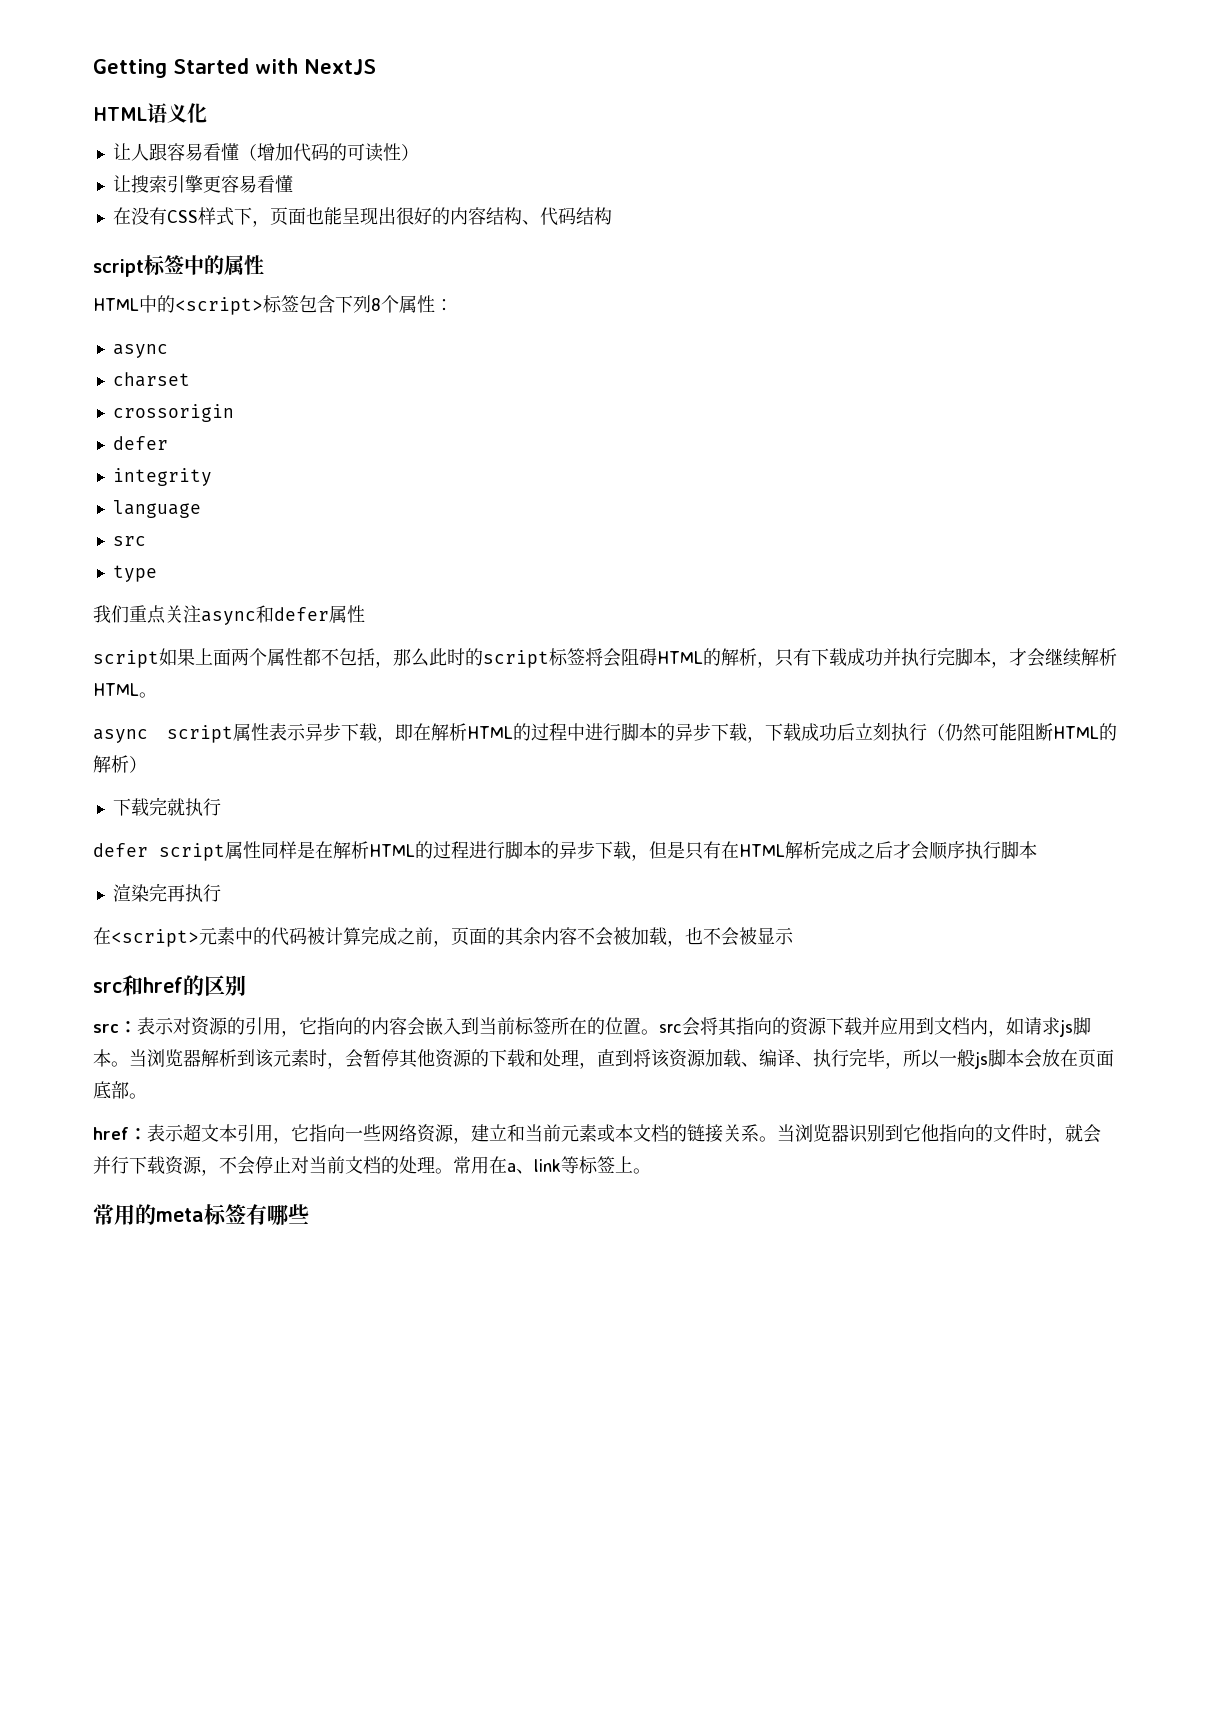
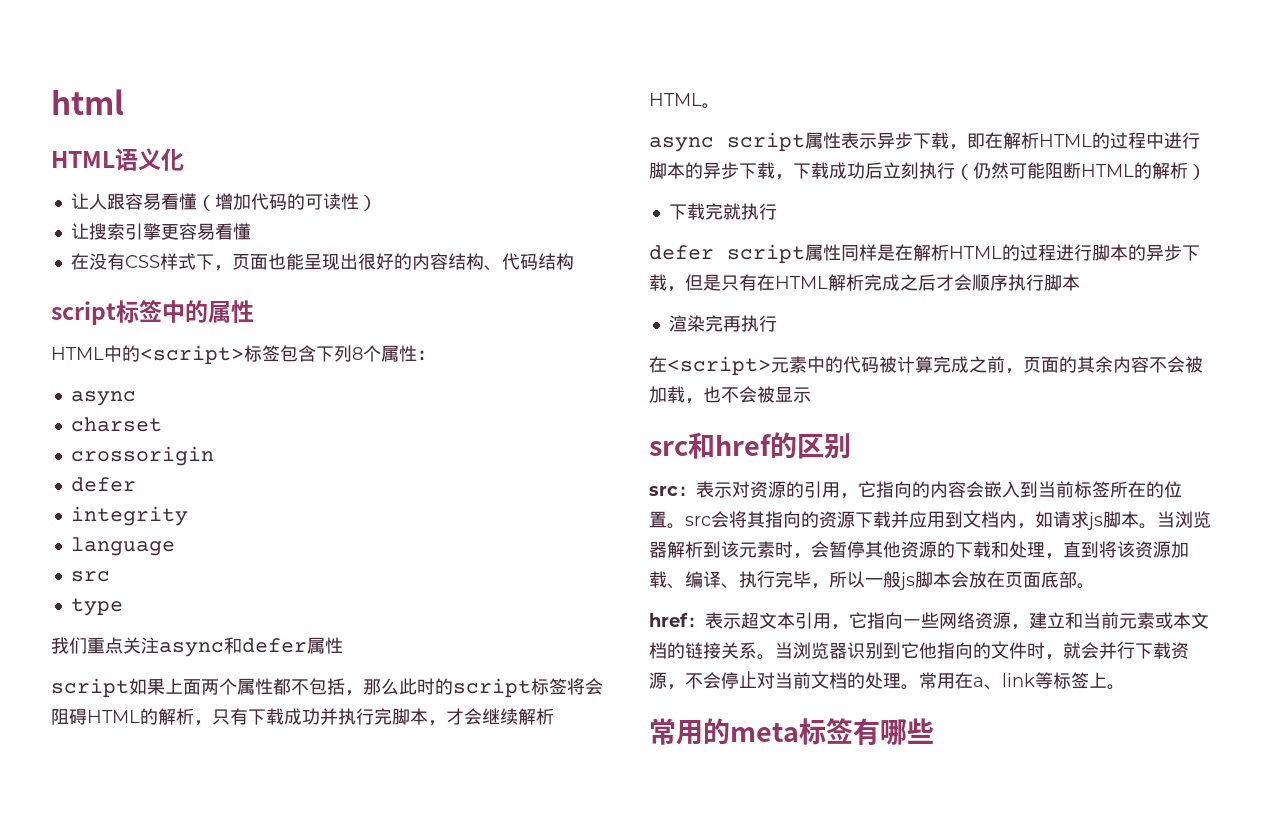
- Getting Started with NextJS
+ html

